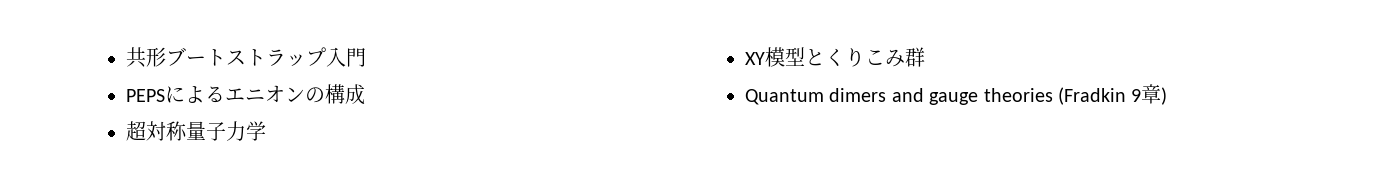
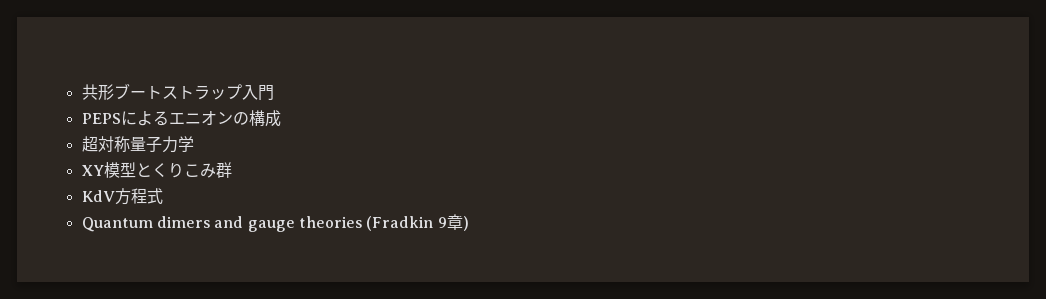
+ KdV方程式

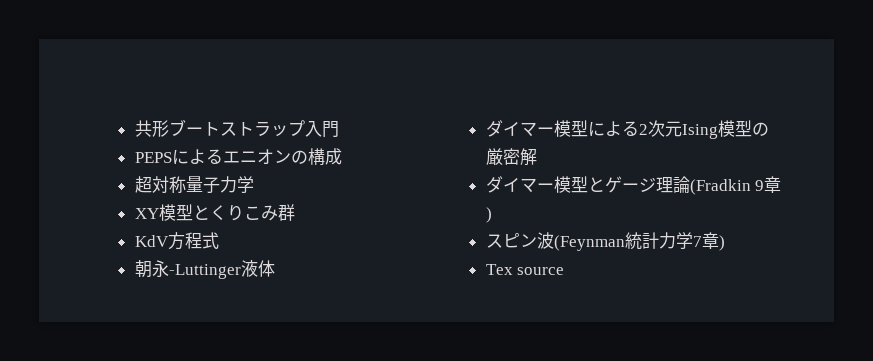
- Quantum dimers and gauge theories (Fradkin 9章)
+ 朝永-Luttinger液体
+ ダイマー模型による2次元Ising模型の厳密解
+ ダイマー模型とゲージ理論(Fradkin 9章)
+ スピン波(Feynman統計力学7章)
+ Tex source

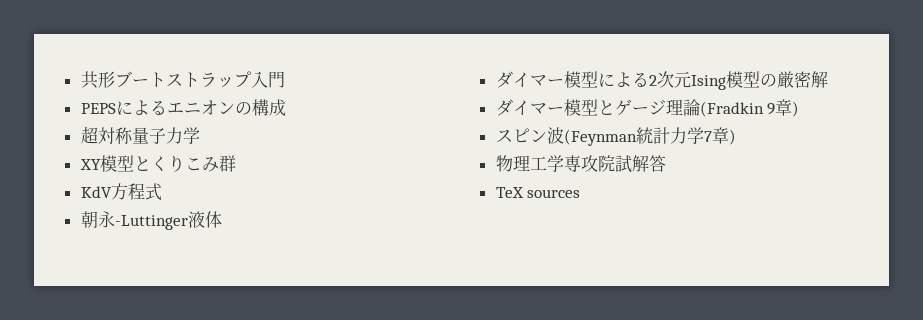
- Tex source
+ 物理工学専攻院試解答
+ TeX sources

